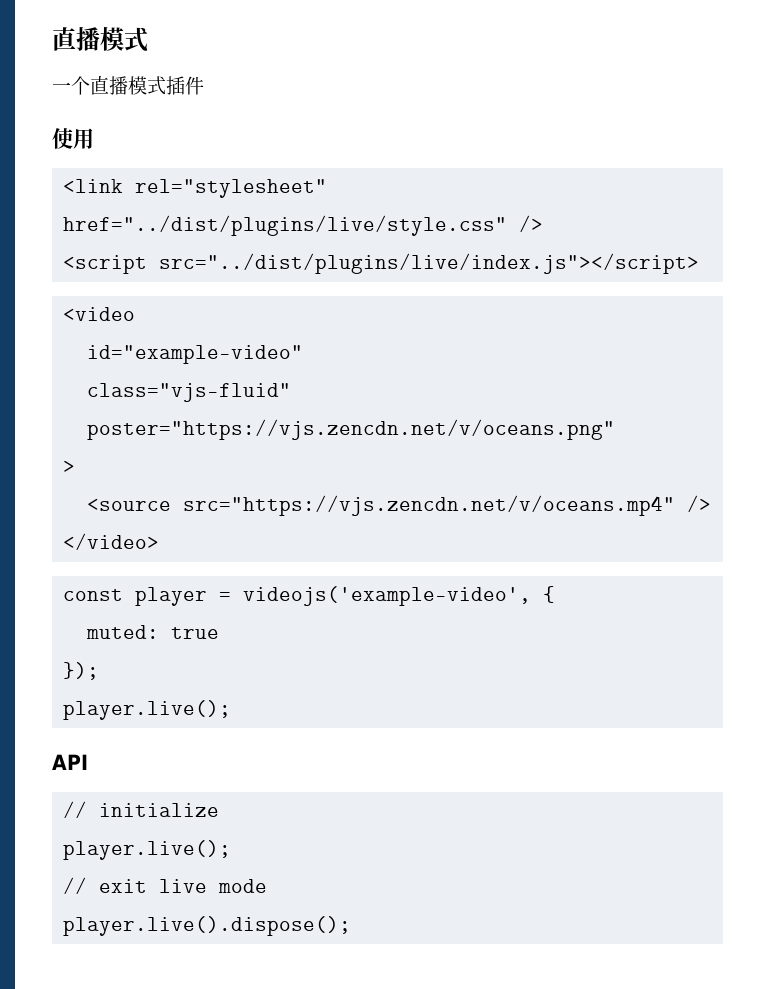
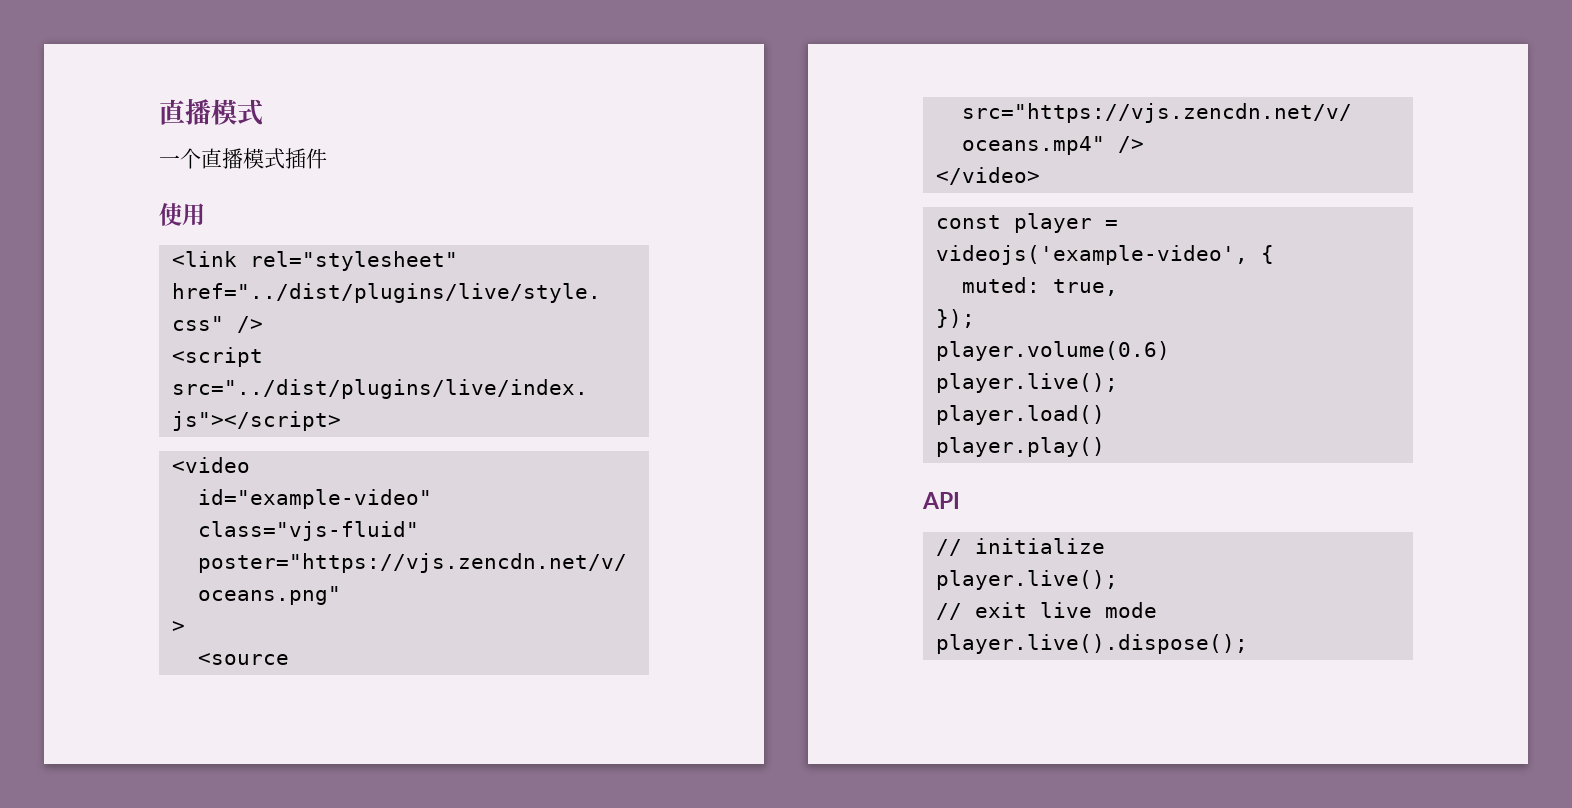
- muted: true
+ muted: true,
  });
+ player.volume(0.6)
  player.live();
+ player.load()
+ player.play()

